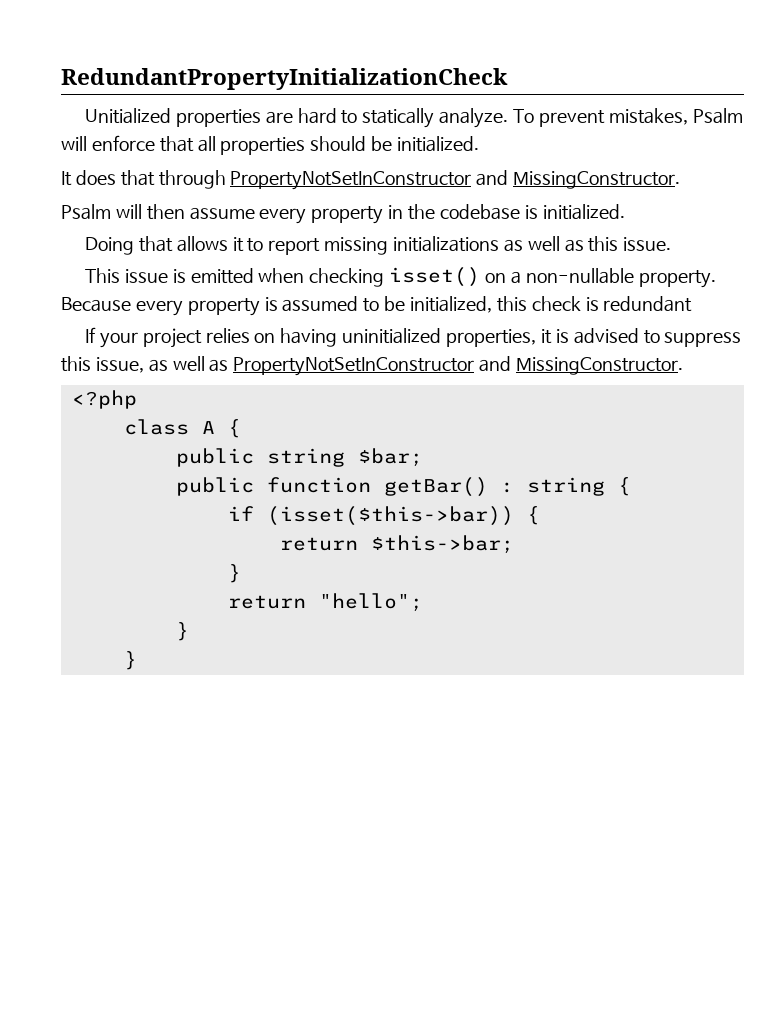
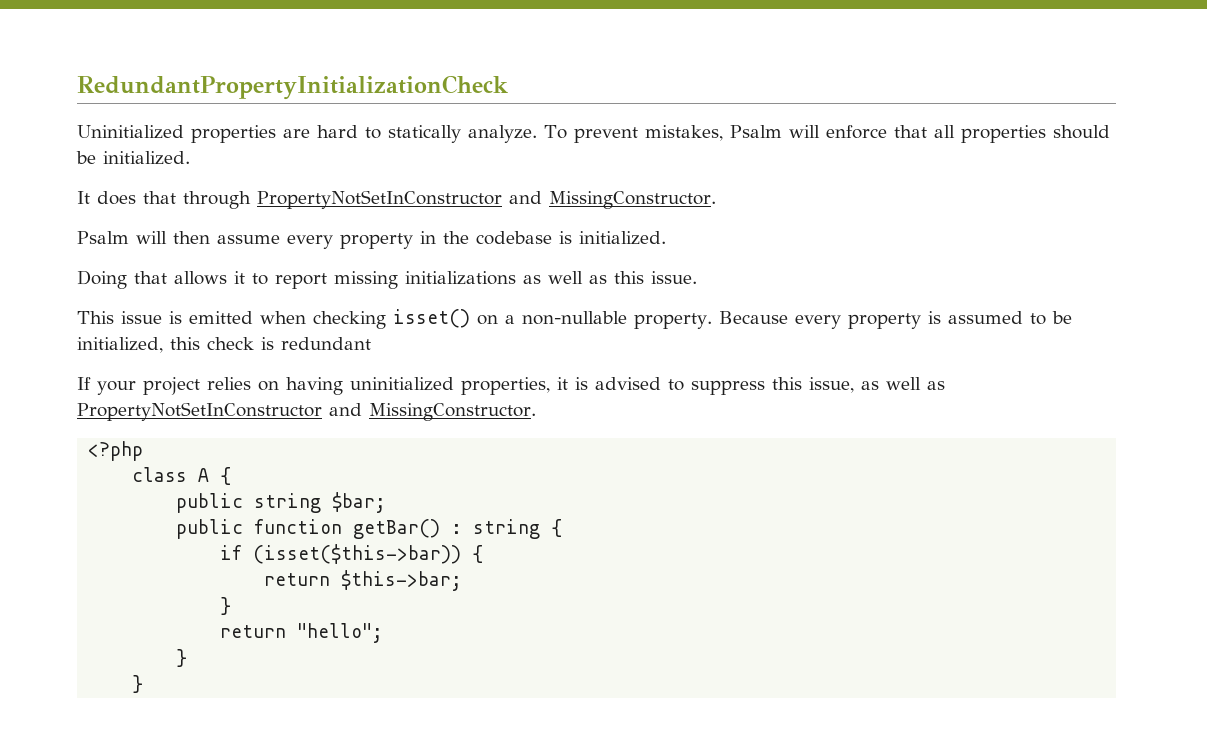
- Unitialized properties are hard to statically analyze.
+ Uninitialized properties are hard to statically analyze.

